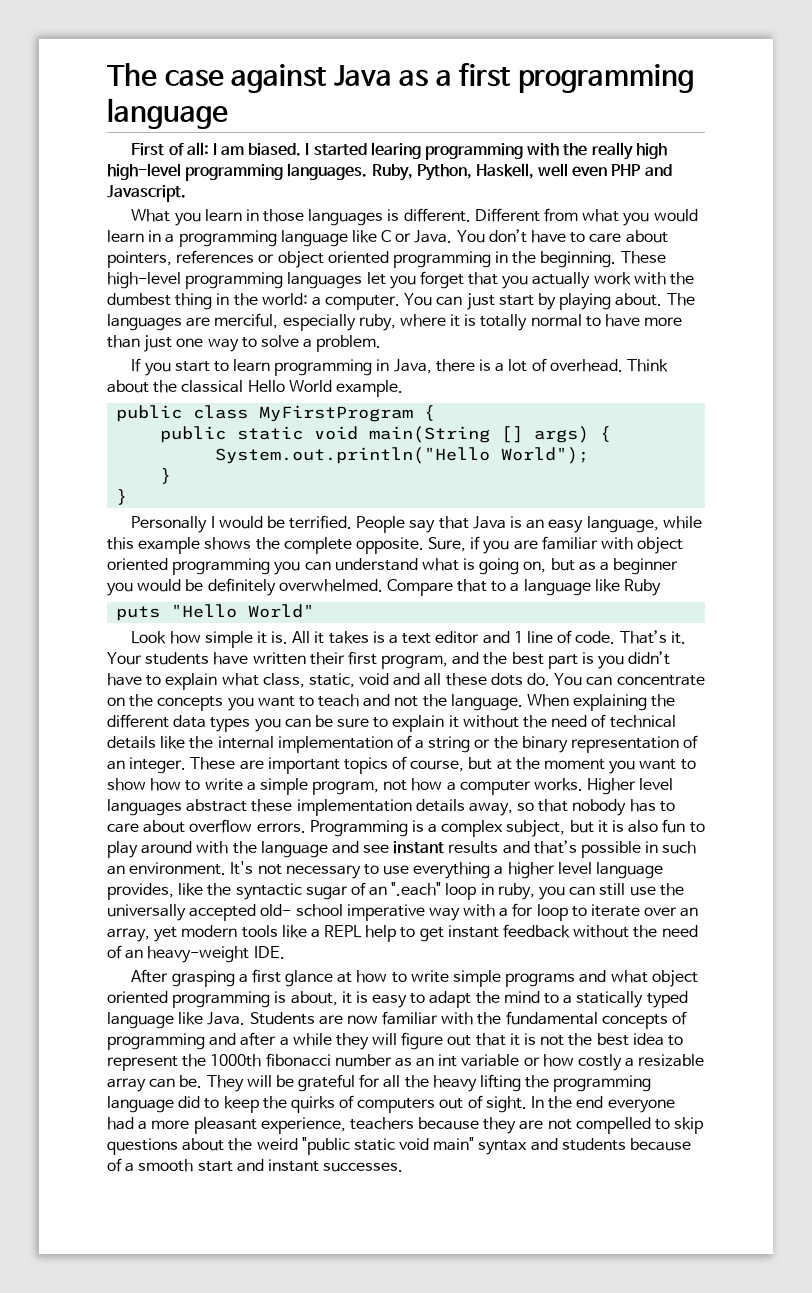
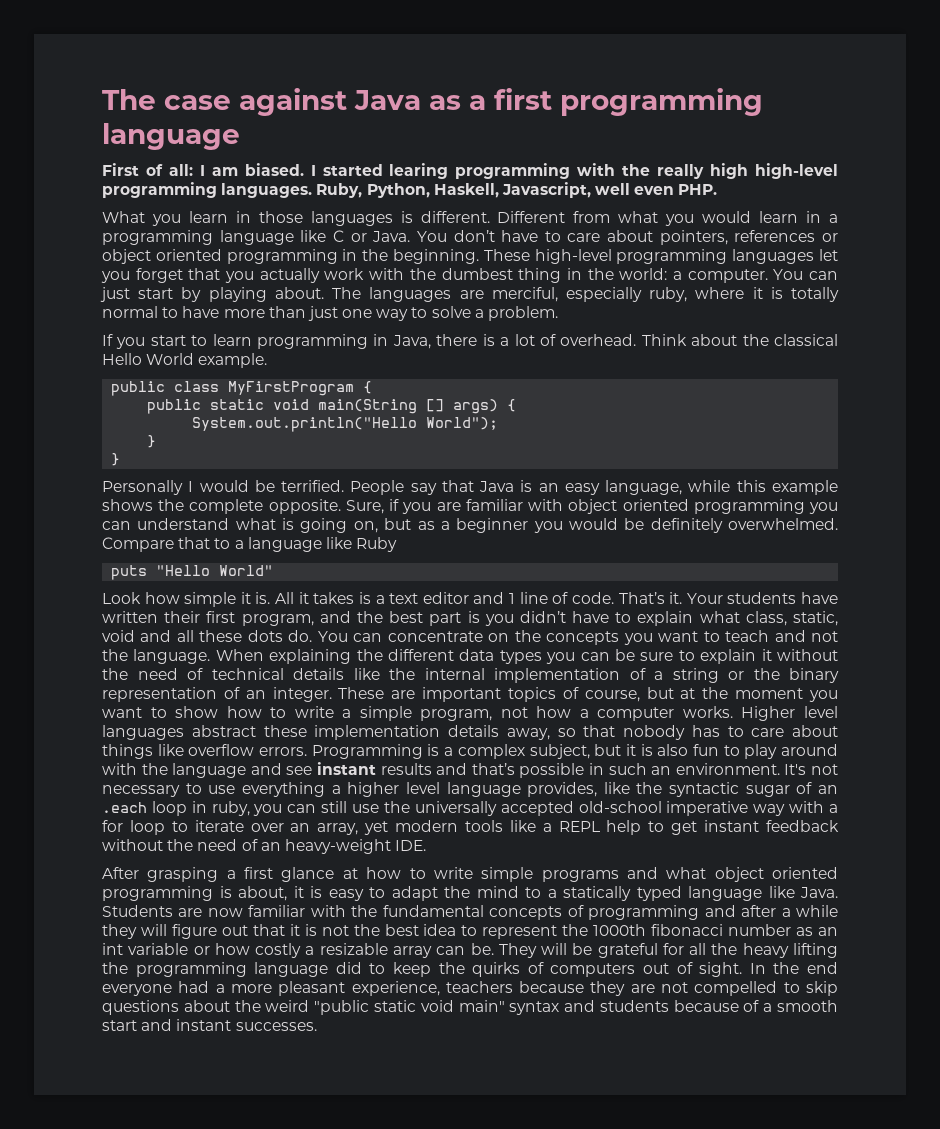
- Ruby, Python, Haskell, well even PHP and Javascript.
+ Ruby, Python, Haskell, Javascript, well even PHP.
- Higher level languages abstract these implementation details away, so that nobody has to care about overflow errors.
+ Higher level languages abstract these implementation details away, so that nobody has to care about things like overflow errors.
- It's not necessary to use everything a higher level language provides, like the syntactic sugar of an ".each" loop in ruby, you can still use the universally accepted old- school imperative way with a for loop to iterate over an array, yet modern tools like a REPL help to get instant feedback without the need of an heavy-weight IDE.
+ It's not necessary to use everything a higher level language provides, like the syntactic sugar of an .each loop in ruby, you can still use the universally accepted old-school imperative way with a for loop to iterate over an array, yet modern tools like a REPL help to get instant feedback without the need of an heavy-weight IDE.

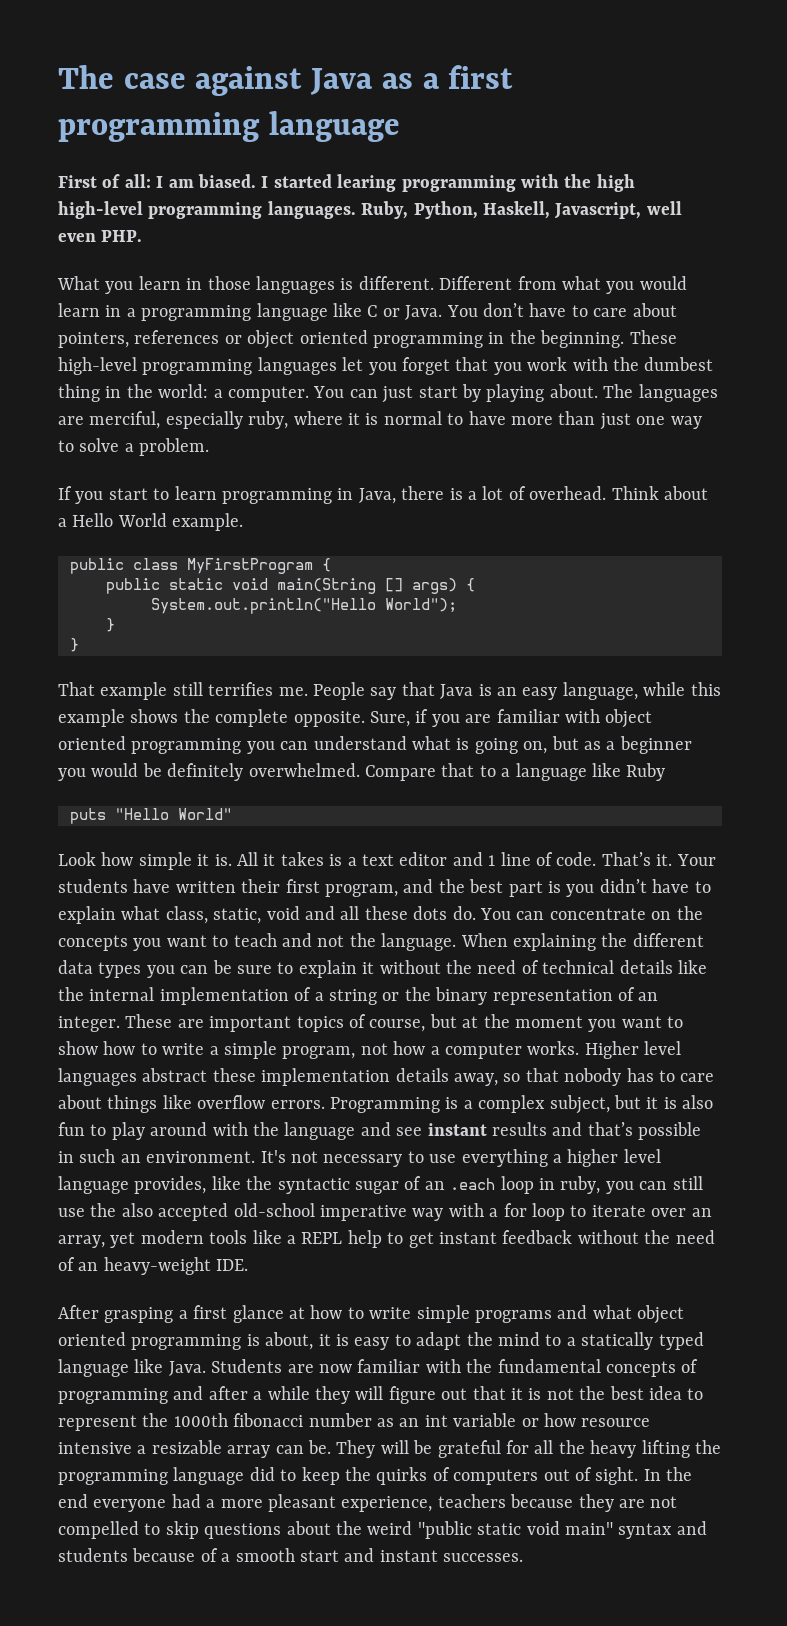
- I started learing programming with the really high high-level programming languages.
+ I started learing programming with the high high-level programming languages.
- These high-level programming languages let you forget that you actually work with the dumbest thing in the world: a computer.
+ These high-level programming languages let you forget that you work with the dumbest thing in the world: a computer.
- The languages are merciful, especially ruby, where it is totally normal to have more than just one way to solve a problem.
+ The languages are merciful, especially ruby, where it is normal to have more than just one way to solve a problem.
- Think about the classical Hello World example.
+ Think about a Hello World example.
- Personally I would be terrified.
+ That example still terrifies me.
- It's not necessary to use everything a higher level language provides, like the syntactic sugar of an .each loop in ruby, you can still use the universally accepted old-school imperative way with a for loop to iterate over an array, yet modern tools like a REPL help to get instant feedback without the need of an heavy-weight IDE.
+ It's not necessary to use everything a higher level language provides, like the syntactic sugar of an .each loop in ruby, you can still use the also accepted old-school imperative way with a for loop to iterate over an array, yet modern tools like a REPL help to get instant feedback without the need of an heavy-weight IDE.
- Students are now familiar with the fundamental concepts of programming and after a while they will figure out that it is not the best idea to represent the 1000th fibonacci number as an int variable or how costly a resizable array can be.
+ Students are now familiar with the fundamental concepts of programming and after a while they will figure out that it is not the best idea to represent the 1000th fibonacci number as an int variable or how resource intensive a resizable array can be.

